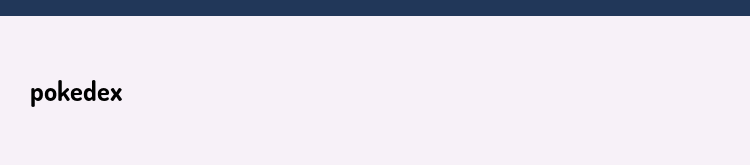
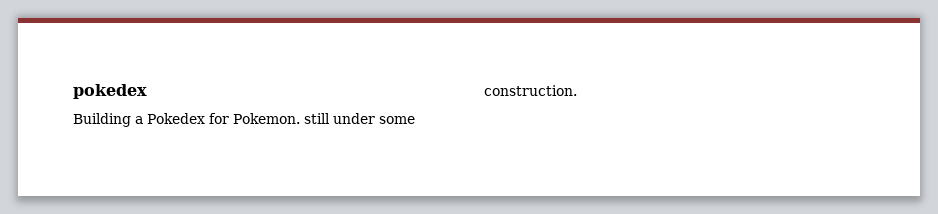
+ Building a Pokedex for Pokemon. still under some construction.

